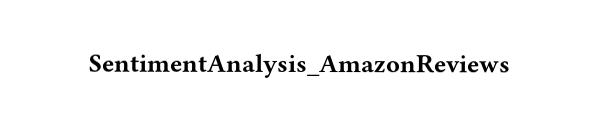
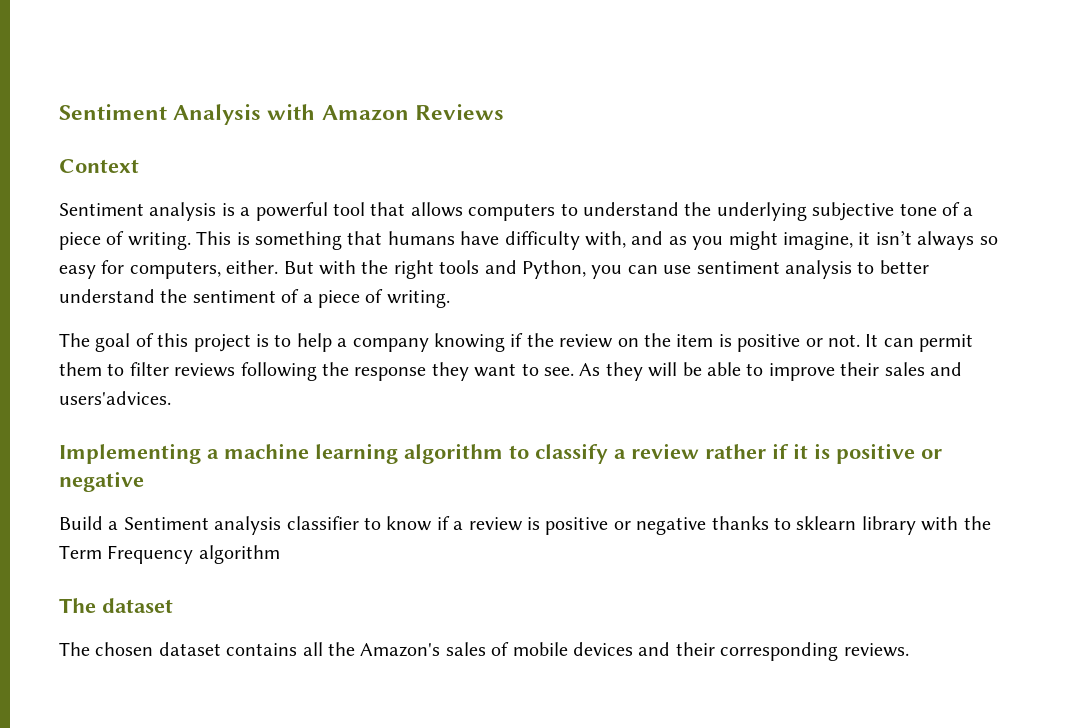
- SentimentAnalysis_AmazonReviews
+ Sentiment Analysis with Amazon Reviews
+ Context
+ Sentiment analysis is a powerful tool that allows computers to understand the underlying subjective tone of a piece of writing. This is something that humans have difficulty with, and as you might imagine, it isn’t always so easy for computers, either. But with the right tools and Python, you can use sentiment analysis to better understand the sentiment of a piece of writing.
+ The goal of this project is to help a company knowing if the review on the item is positive or not. It can permit them to filter reviews following the response they want to see. As they will be able to improve their sales and users'advices.
+ Implementing a machine learning algorithm to classify a review rather if it is positive or negative
+ Build a Sentiment analysis classifier to know if a review is positive or negative thanks to sklearn library with the Term Frequency algorithm
+ The dataset
+ The chosen dataset contains all the Amazon's sales of mobile devices and their corresponding reviews.

